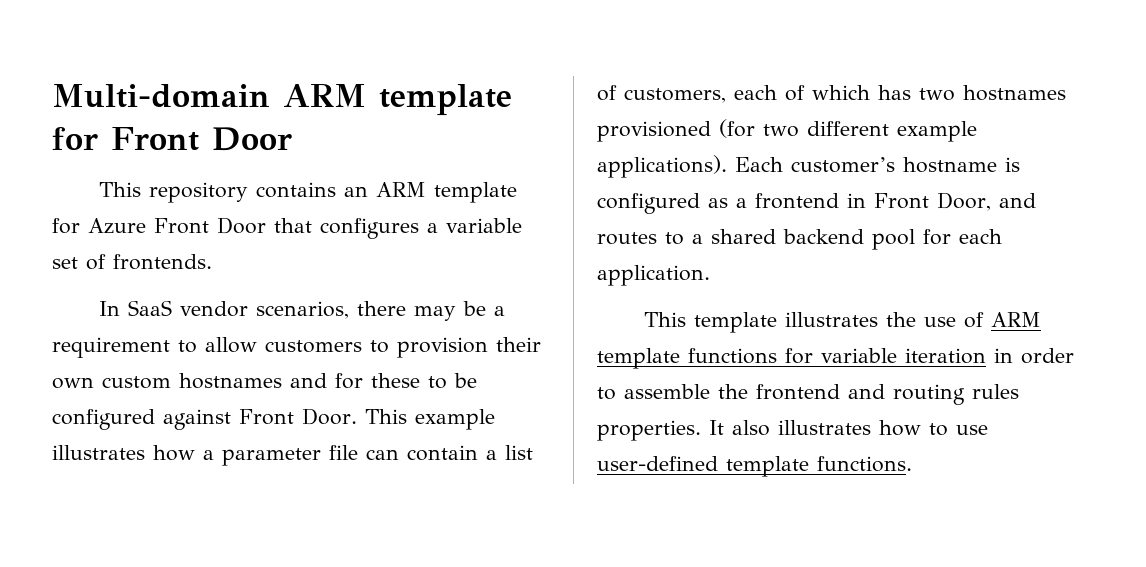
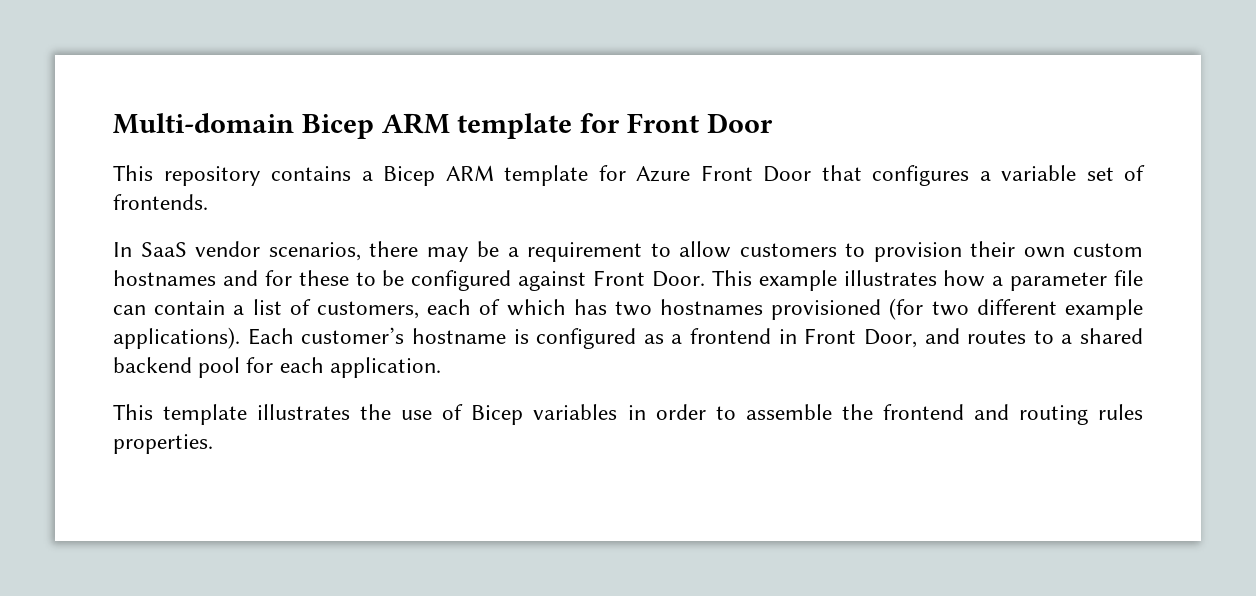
- Multi-domain ARM template for Front Door
+ Multi-domain Bicep ARM template for Front Door
- This repository contains an ARM template for Azure Front Door that configures a variable set of frontends.
+ This repository contains a Bicep ARM template for Azure Front Door that configures a variable set of frontends.
- This template illustrates the use of ARM template functions for variable iteration in order to assemble the frontend and routing rules properties. It also illustrates how to use user-defined template functions.
+ This template illustrates the use of Bicep variables in order to assemble the frontend and routing rules properties.

